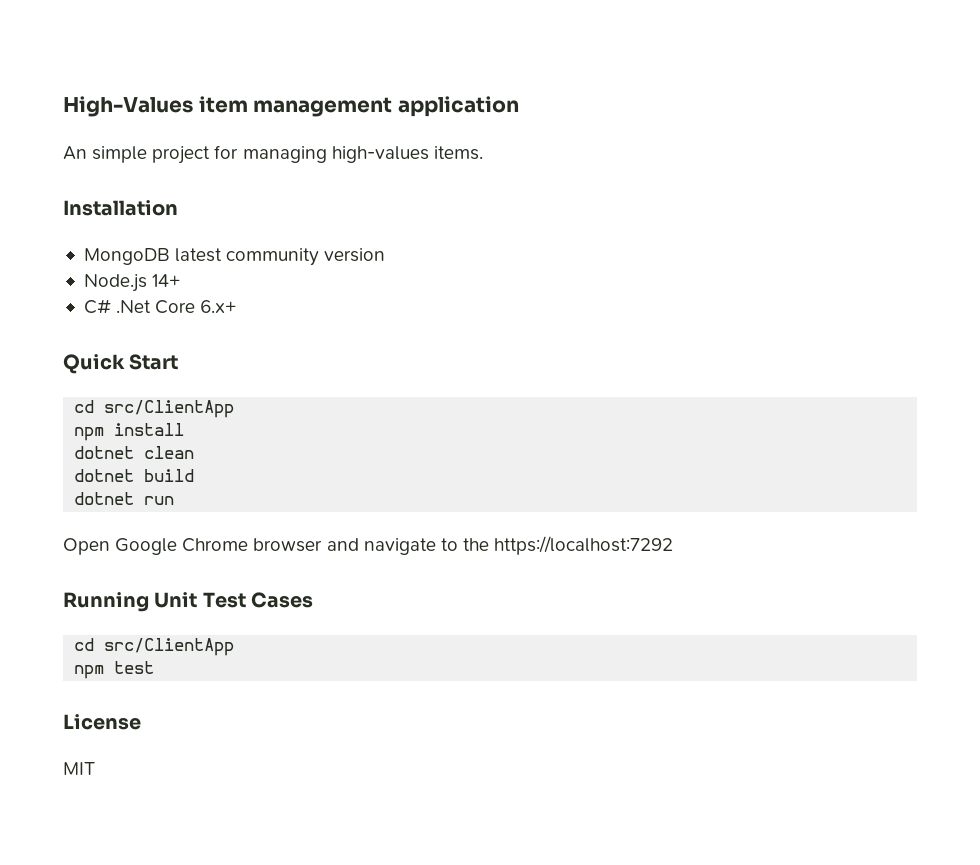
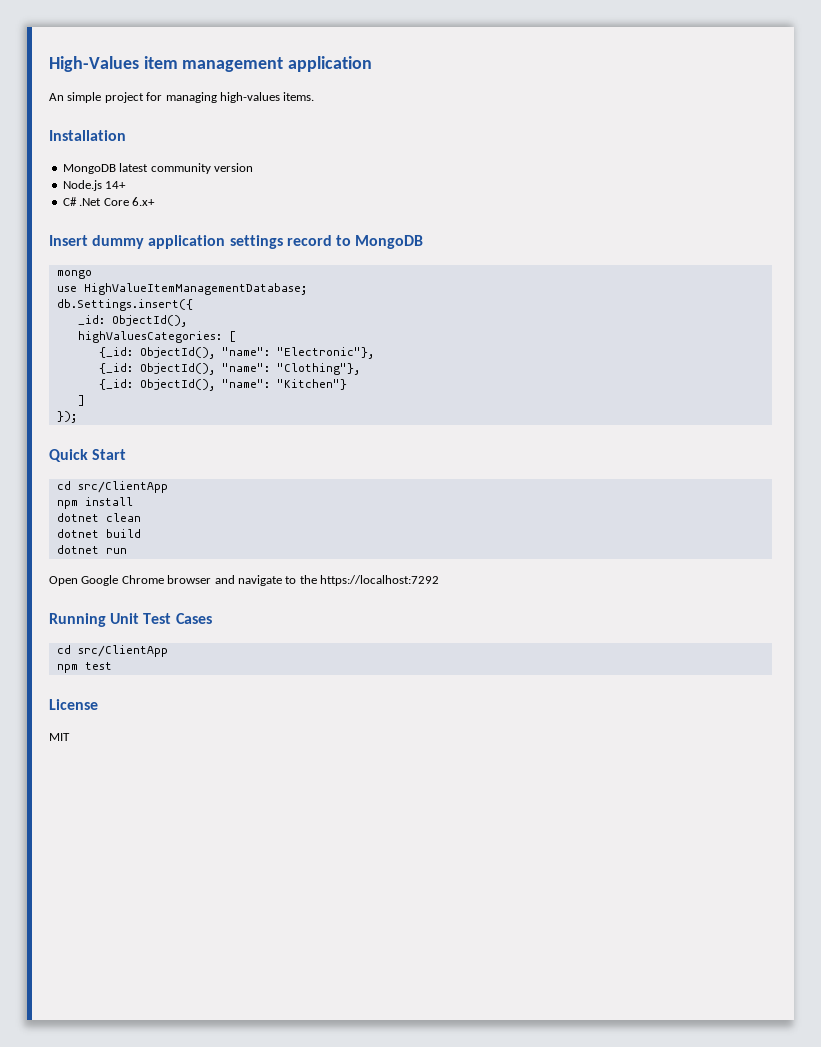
+ Insert dummy application settings record to MongoDB
+ mongo
+ use HighValueItemManagementDatabase;
+ db.Settings.insert({
+ _id: ObjectId(),
+ highValuesCategories: [
+ {_id: ObjectId(), "name": "Electronic"},
+ {_id: ObjectId(), "name": "Clothing"},
+ {_id: ObjectId(), "name": "Kitchen"}
+ ]
+ });

